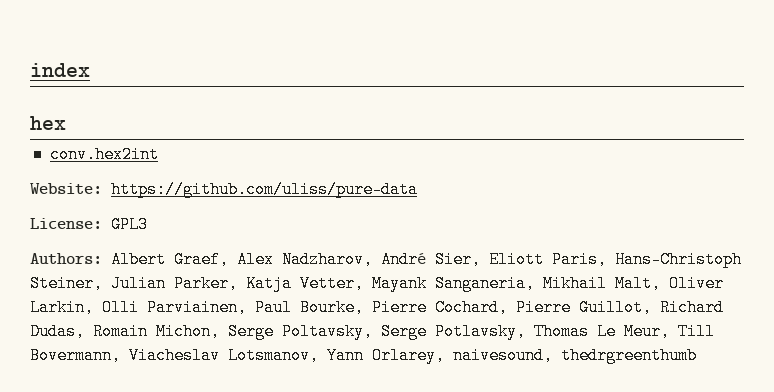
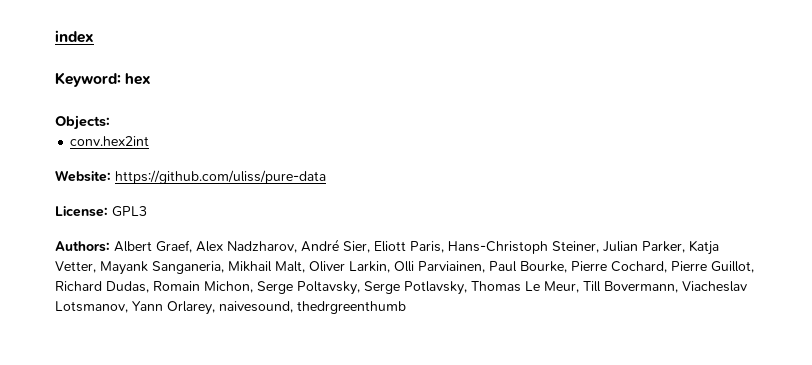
- hex
+ Keyword: hex
+ Objects:

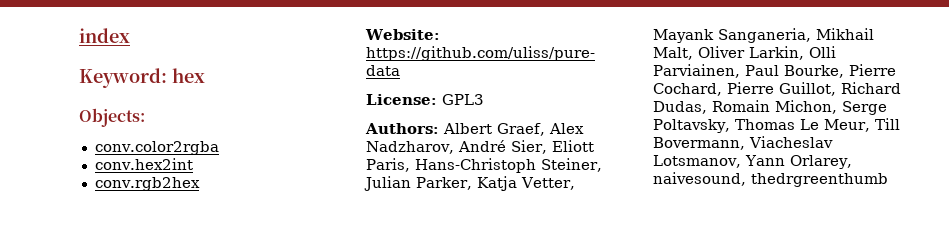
+ conv.color2rgba
+ conv.rgb2hex
- Authors: Albert Graef, Alex Nadzharov, André Sier, Eliott Paris, Hans-Christoph Steiner, Julian Parker, Katja Vetter, Mayank Sanganeria, Mikhail Malt, Oliver Larkin, Olli Parviainen, Paul Bourke, Pierre Cochard, Pierre Guillot, Richard Dudas, Romain Michon, Serge Poltavsky, Serge Potlavsky, Thomas Le Meur, Till Bovermann, Viacheslav Lotsmanov, Yann Orlarey, naivesound, thedrgreenthumb
+ Authors: Albert Graef, Alex Nadzharov, André Sier, Eliott Paris, Hans-Christoph Steiner, Julian Parker, Katja Vetter, Mayank Sanganeria, Mikhail Malt, Oliver Larkin, Olli Parviainen, Paul Bourke, Pierre Cochard, Pierre Guillot, Richard Dudas, Romain Michon, Serge Poltavsky, Thomas Le Meur, Till Bovermann, Viacheslav Lotsmanov, Yann Orlarey, naivesound, thedrgreenthumb

